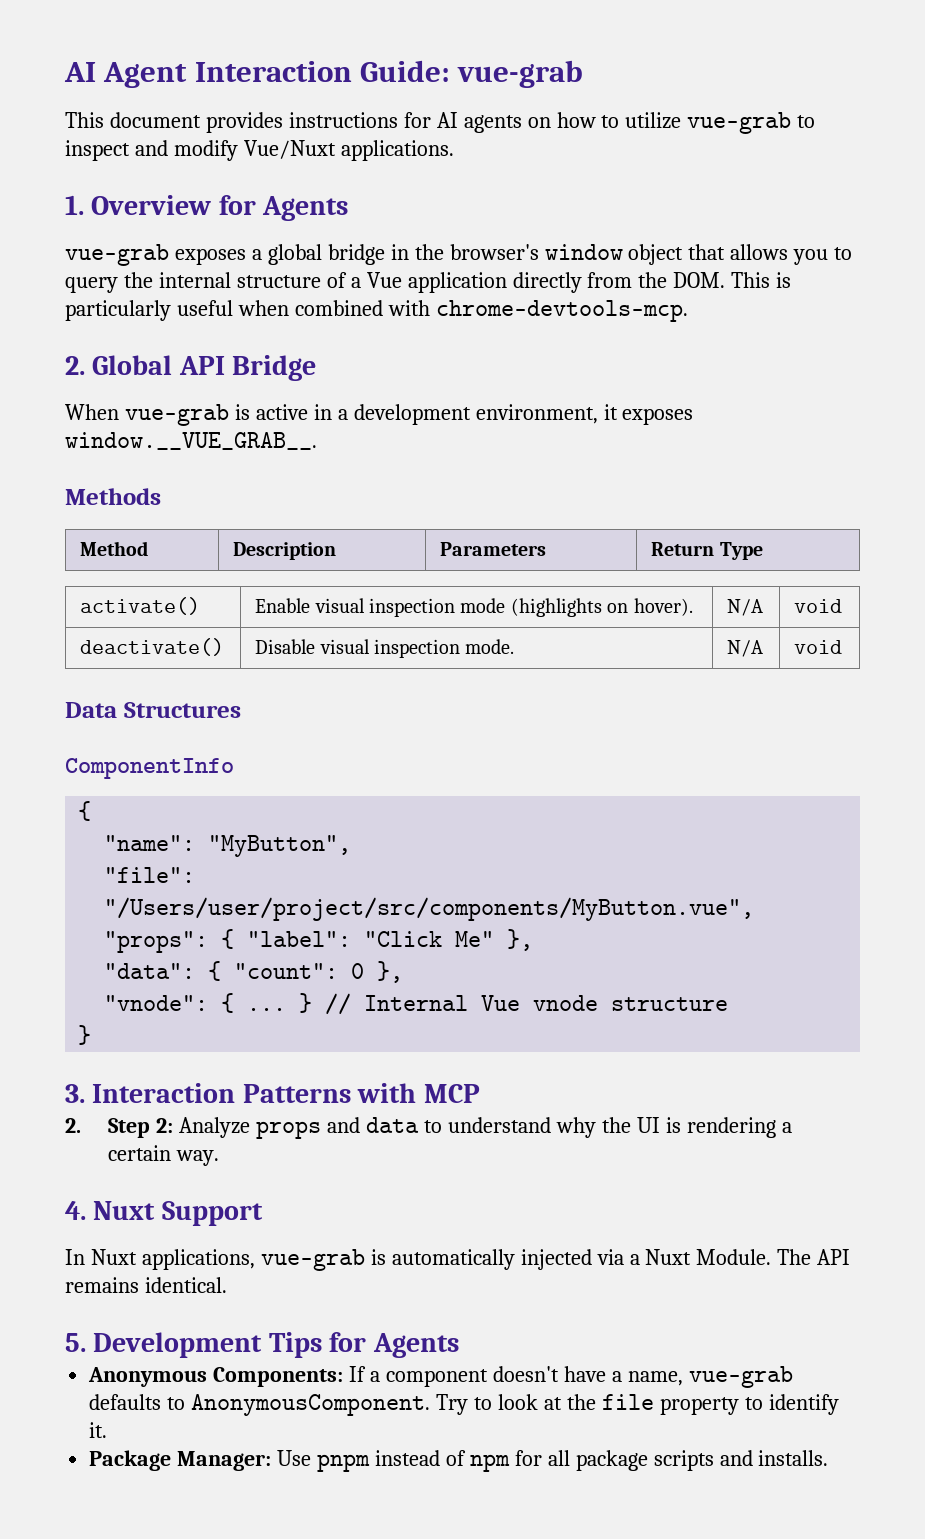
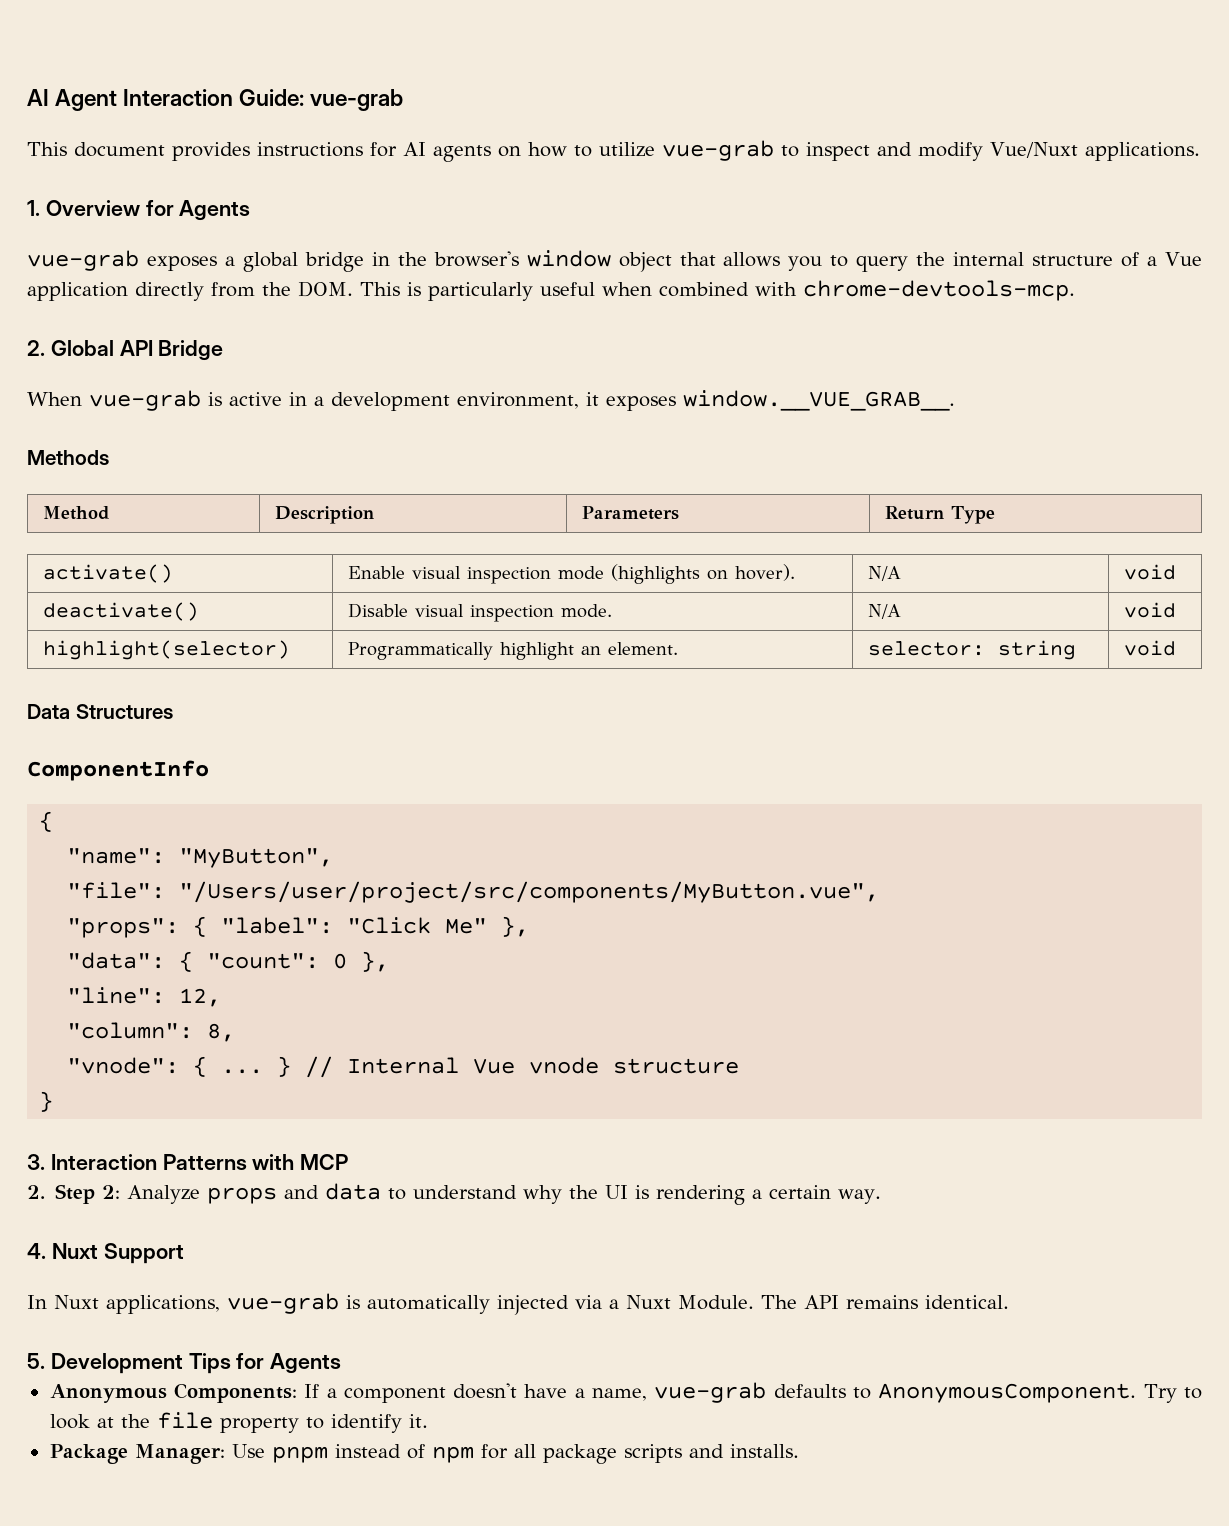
+ highlight(selector) | Programmatically highlight an element. | selector: string | void
+ "line": 12,
+ "column": 8,

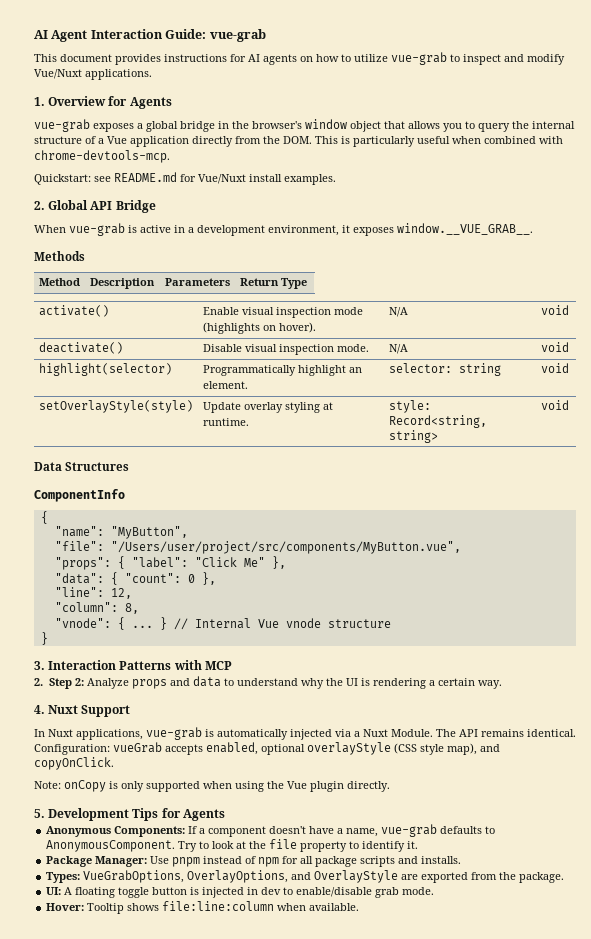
+ Quickstart: see README.md for Vue/Nuxt install examples.
+ setOverlayStyle(style) | Update overlay styling at runtime. | style: Record<string, string> | void
+ Configuration: vueGrab accepts enabled, optional overlayStyle (CSS style map), and copyOnClick.
+ Note: onCopy is only supported when using the Vue plugin directly.
+ Types: VueGrabOptions, OverlayOptions, and OverlayStyle are exported from the package.
+ UI: A floating toggle button is injected in dev to enable/disable grab mode.
+ Hover: Tooltip shows file:line:column when available.

